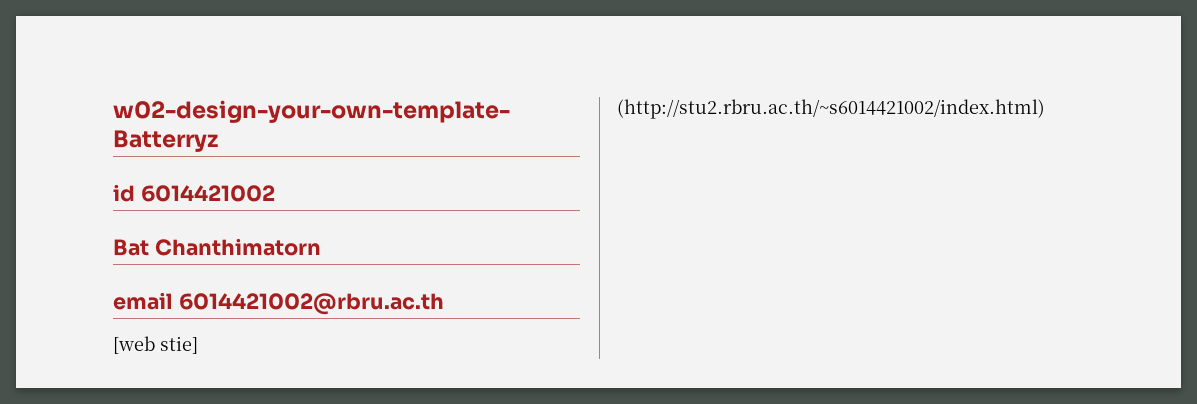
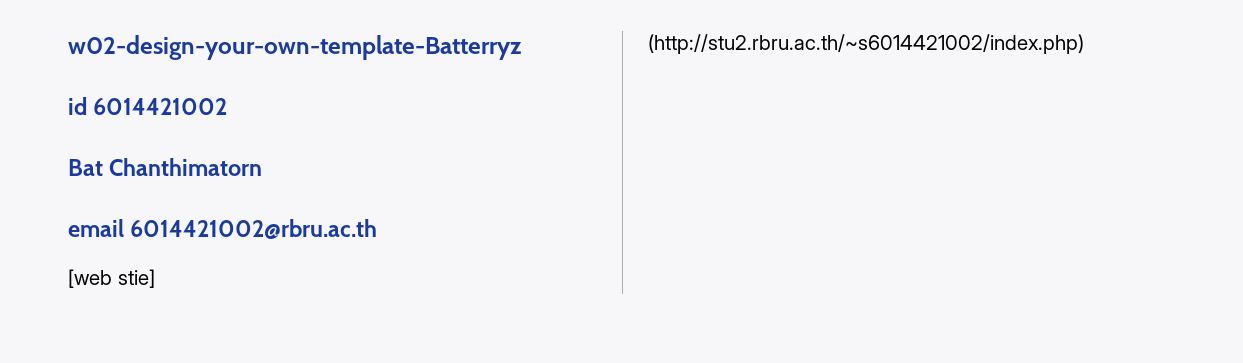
- [web stie] (http://stu2.rbru.ac.th/~s6014421002/index.html)
+ [web stie] (http://stu2.rbru.ac.th/~s6014421002/index.php)

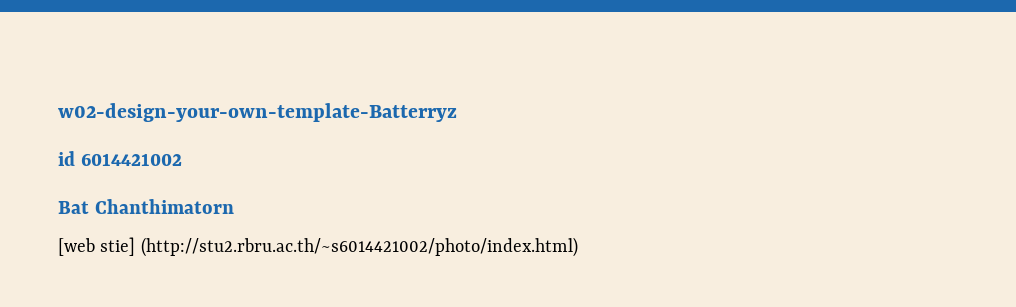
- email 6014421002@rbru.ac.th
- [web stie] (http://stu2.rbru.ac.th/~s6014421002/index.php)
+ [web stie] (http://stu2.rbru.ac.th/~s6014421002/photo/index.html)

